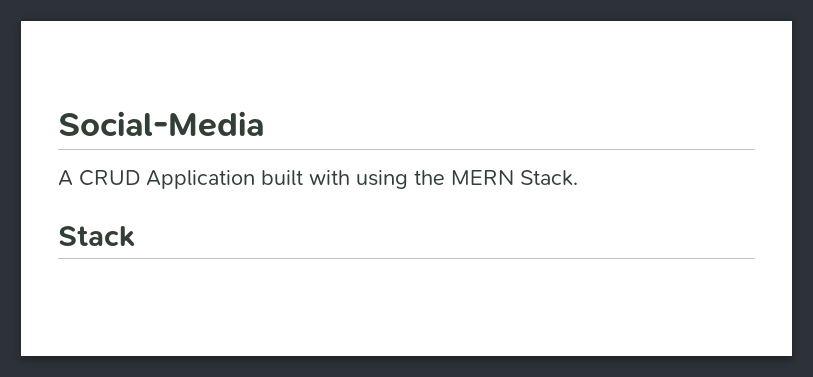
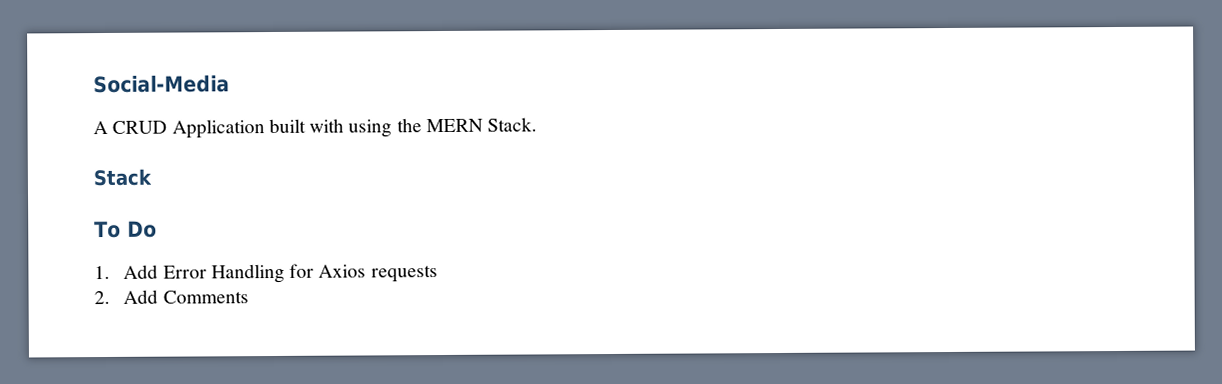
+ To Do
+ 1. Add Error Handling for Axios requests
+ 2. Add Comments

